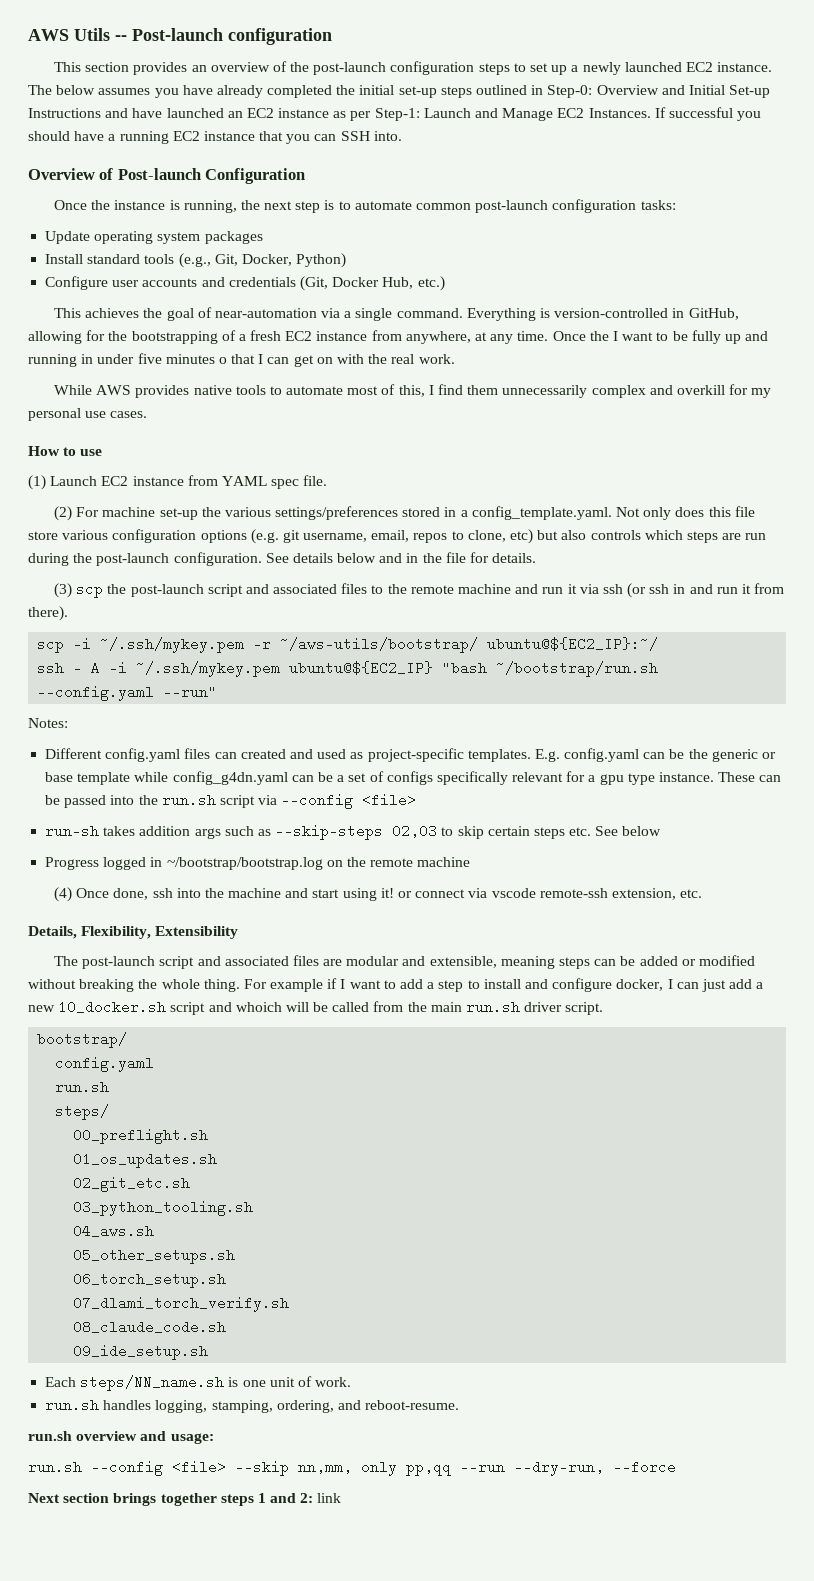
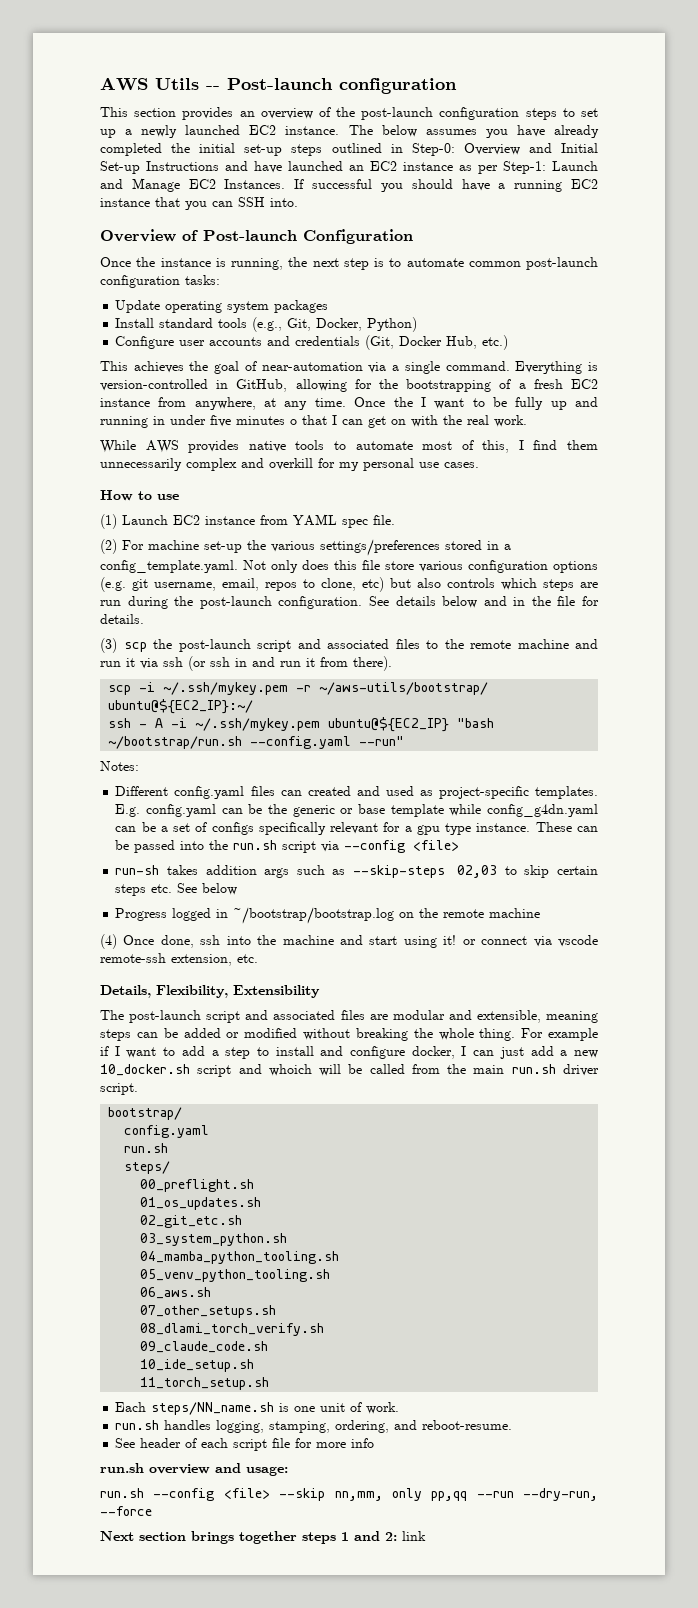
- 03_python_tooling.sh
- 04_aws.sh
- 05_other_setups.sh
- 06_torch_setup.sh
- 07_dlami_torch_verify.sh
- 08_claude_code.sh
- 09_ide_setup.sh
+ 03_system_python.sh
+ 04_mamba_python_tooling.sh
+ 05_venv_python_tooling.sh
+ 06_aws.sh
+ 07_other_setups.sh
+ 08_dlami_torch_verify.sh
+ 09_claude_code.sh
+ 10_ide_setup.sh
+ 11_torch_setup.sh
+ See header of each script file for more info

